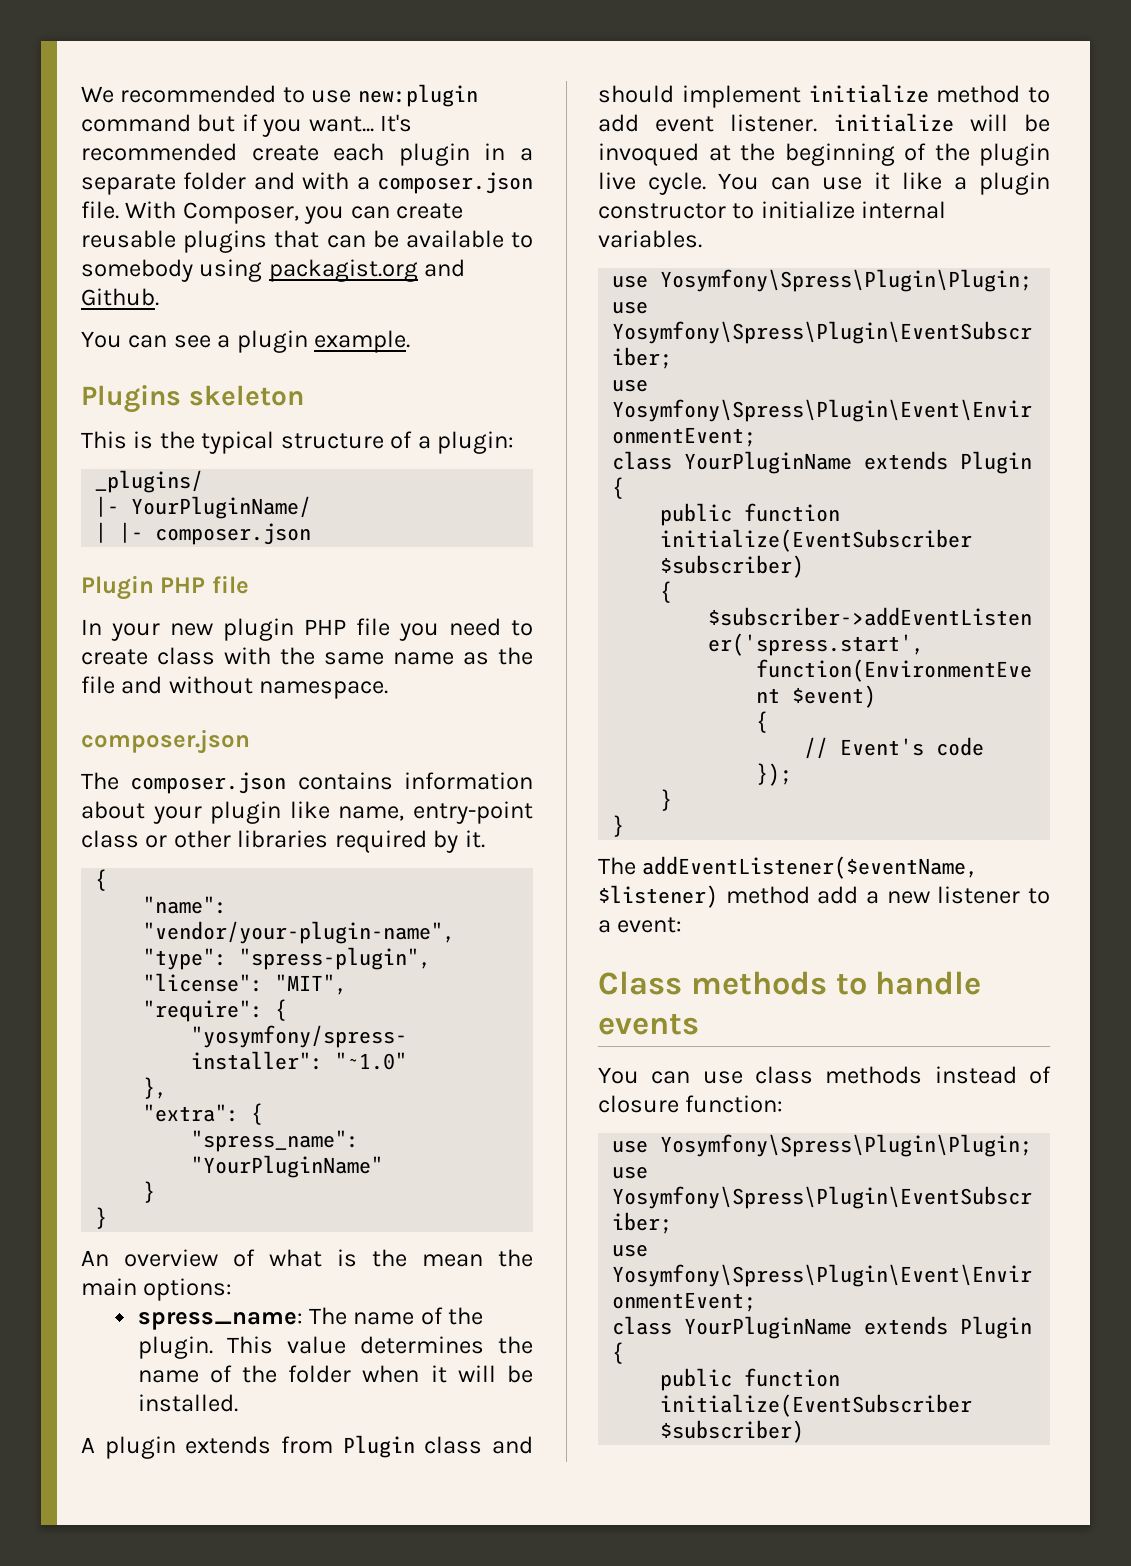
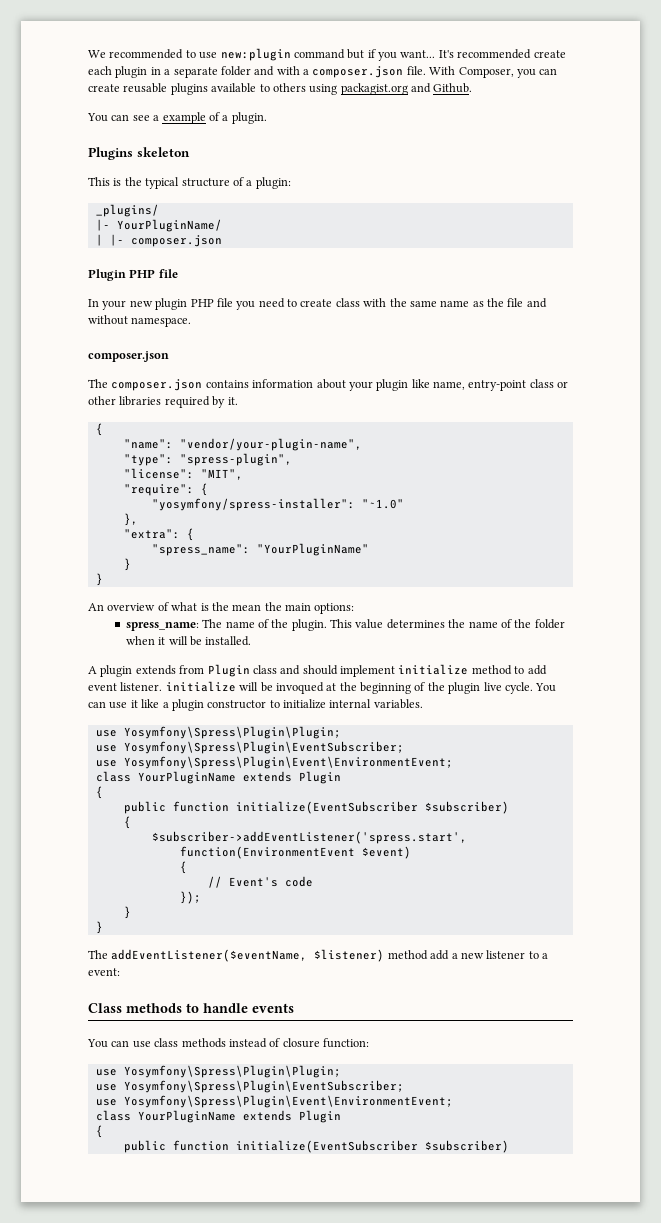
- With Composer, you can create reusable plugins that can be available to somebody using packagist.org and Github.
+ With Composer, you can create reusable plugins available to others using packagist.org and Github.
- You can see a plugin example.
+ You can see a example of a plugin.

